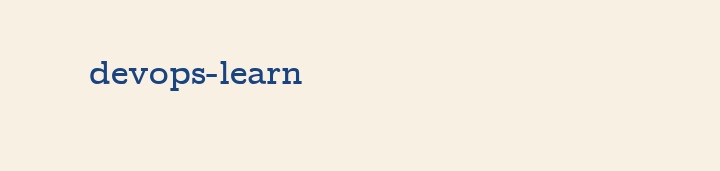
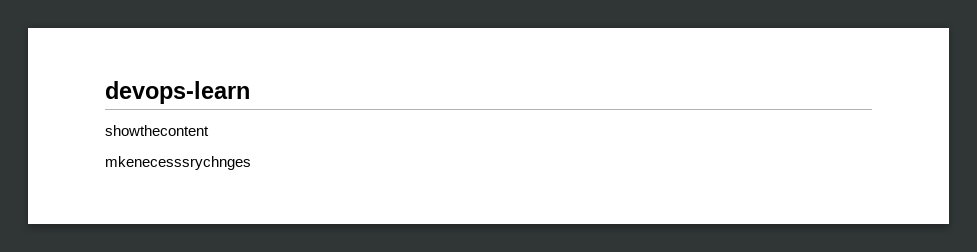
+ showthecontent
+ mkenecesssrychnges

